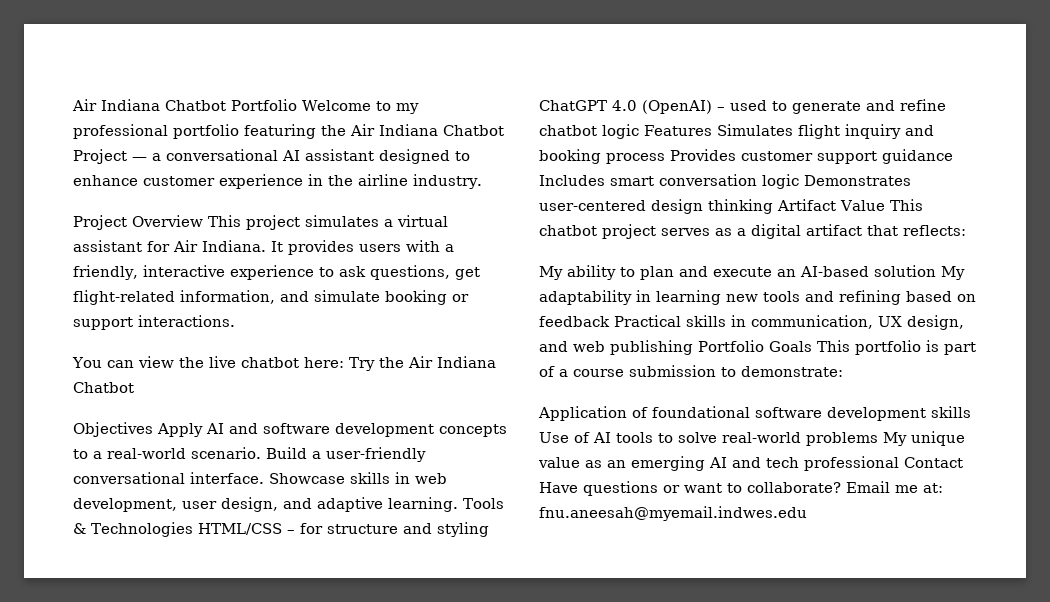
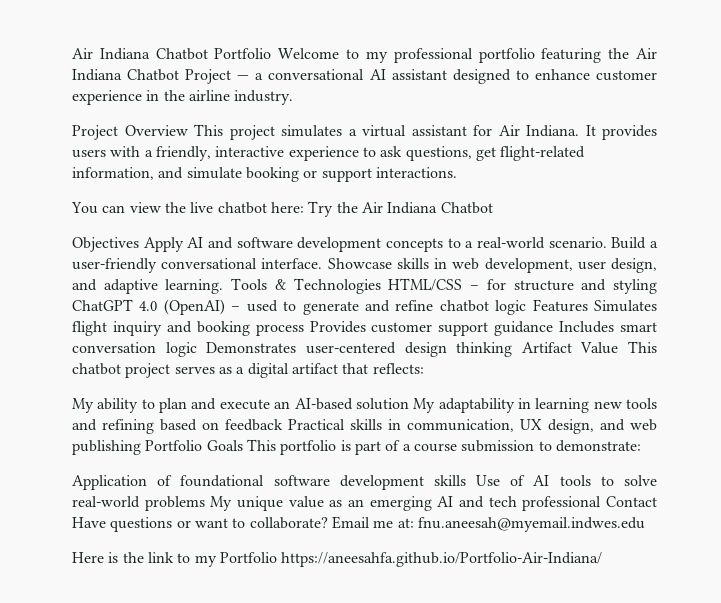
+ Here is the link to my Portfolio https://aneesahfa.github.io/Portfolio-Air-Indiana/

